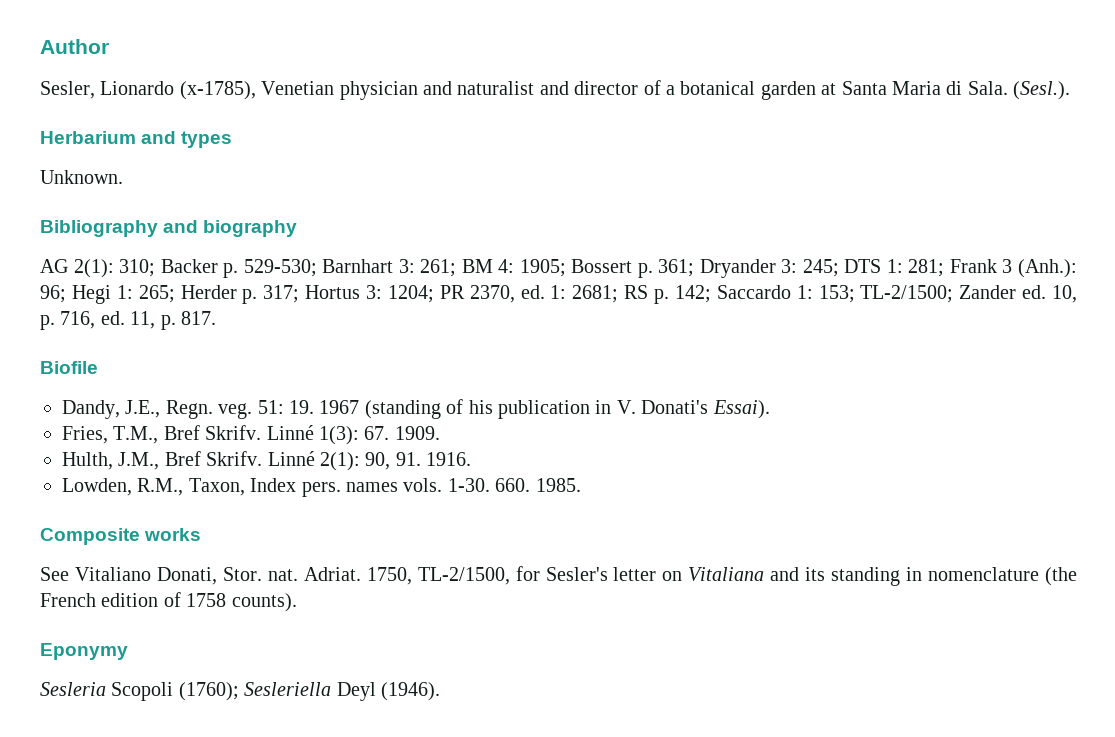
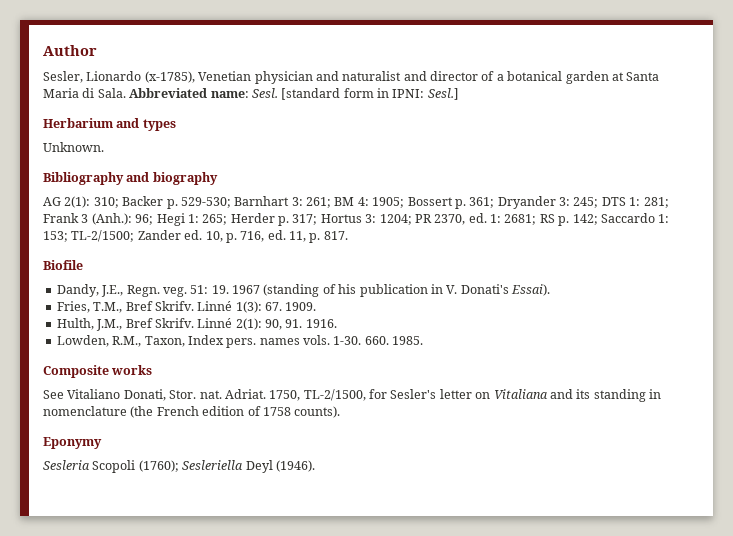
- (Sesl.).
+ Abbreviated name: Sesl. [standard form in IPNI: Sesl.]

